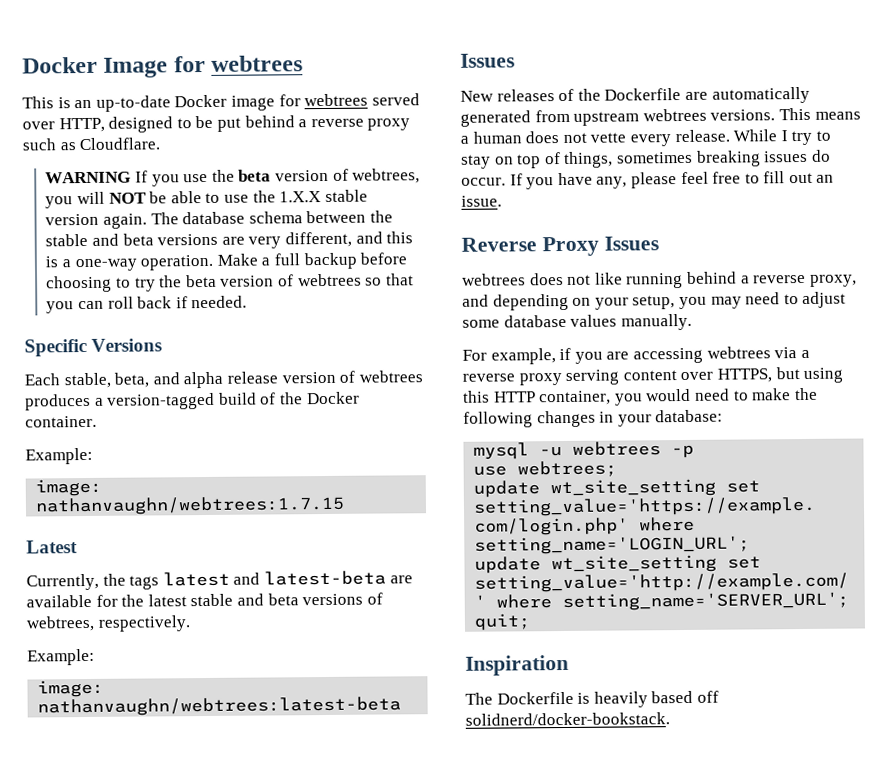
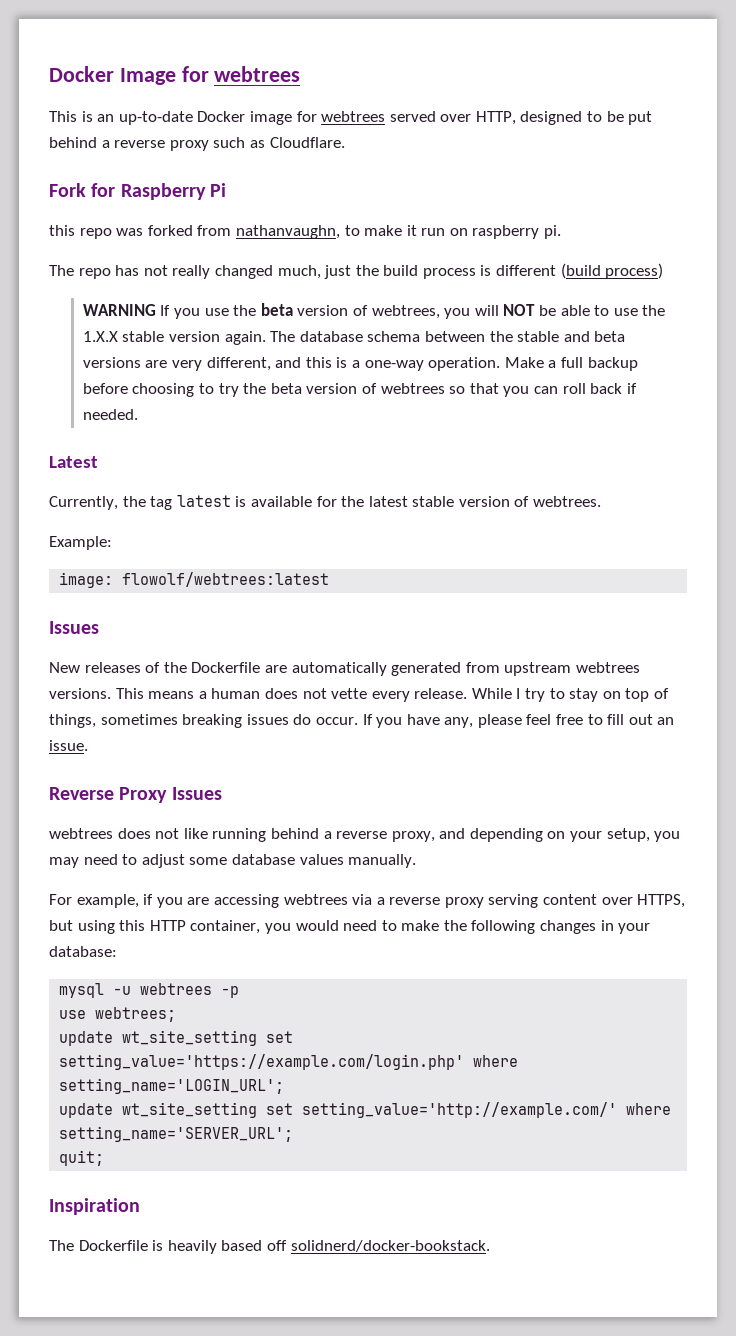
+ Fork for Raspberry Pi
+ this repo was forked from nathanvaughn, to make it run on raspberry pi.
+ The repo has not really changed much, just the build process is different (build process)
- Specific Versions
- Each stable, beta, and alpha release version of webtrees produces a version-tagged build of the Docker container.
+ Latest
+ Currently, the tag latest is available for the latest stable version of webtrees.
  Example:
- image: nathanvaughn/webtrees:1.7.15
- Latest
- Currently, the tags latest and latest-beta are available for the latest stable and beta versions of webtrees, respectively.
- Example:
- image: nathanvaughn/webtrees:latest-beta
+ image: flowolf/webtrees:latest

